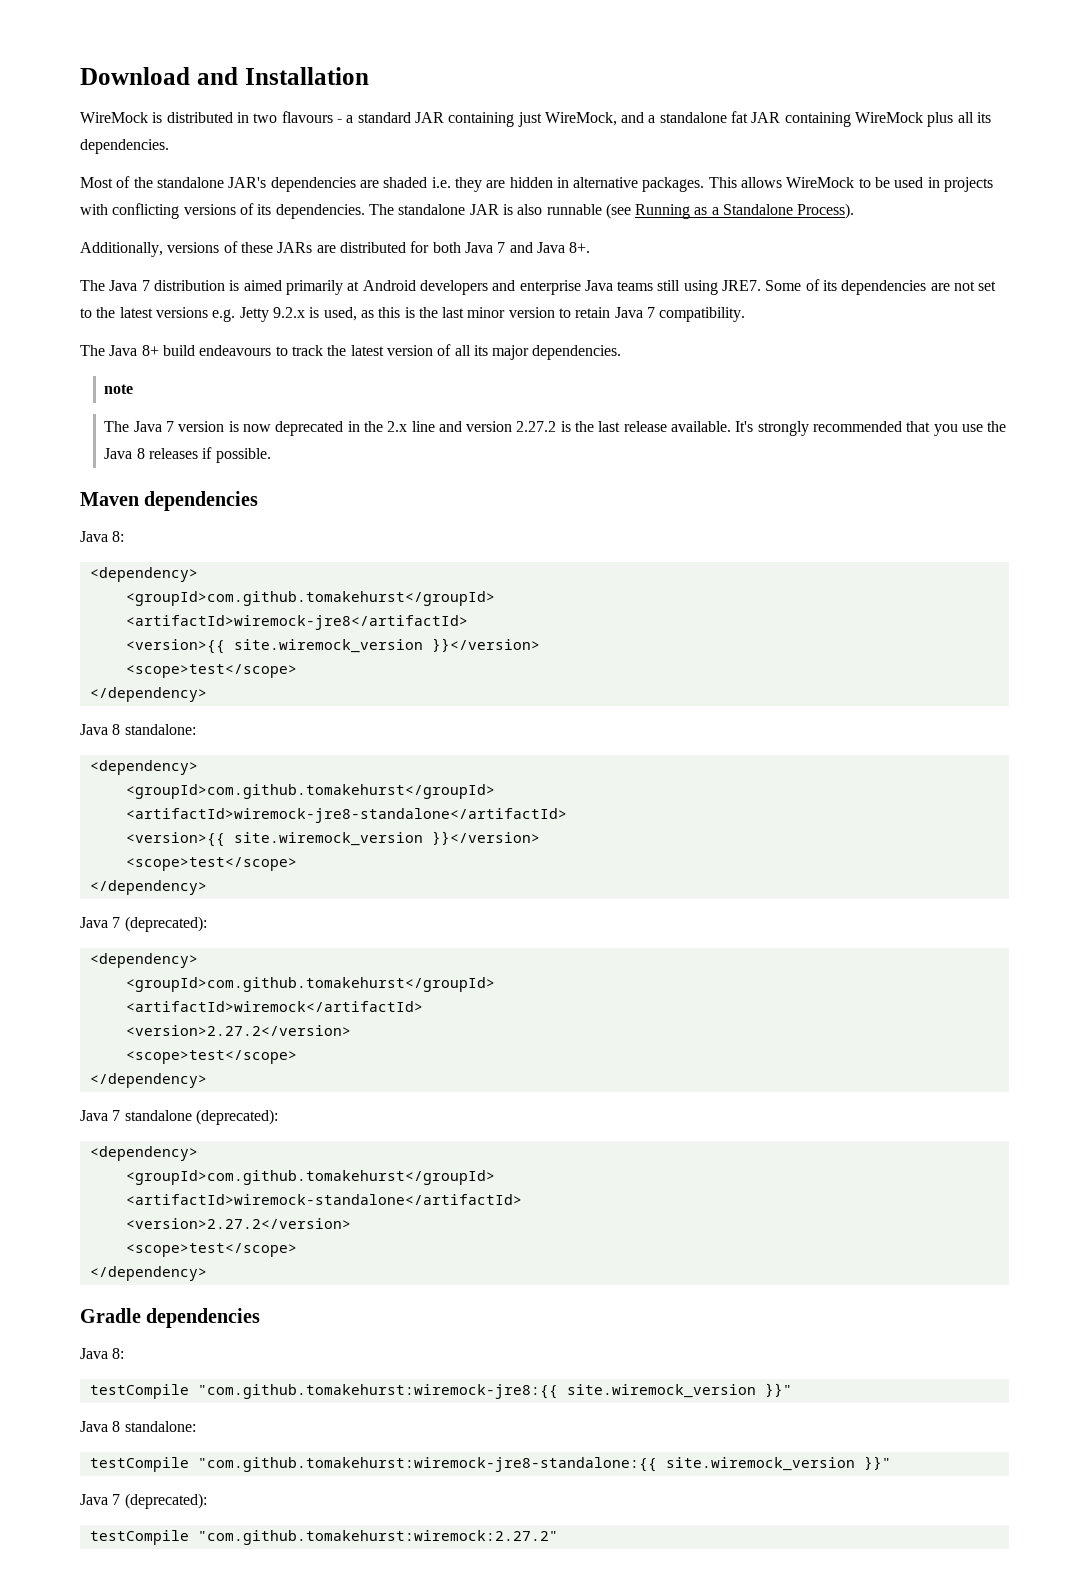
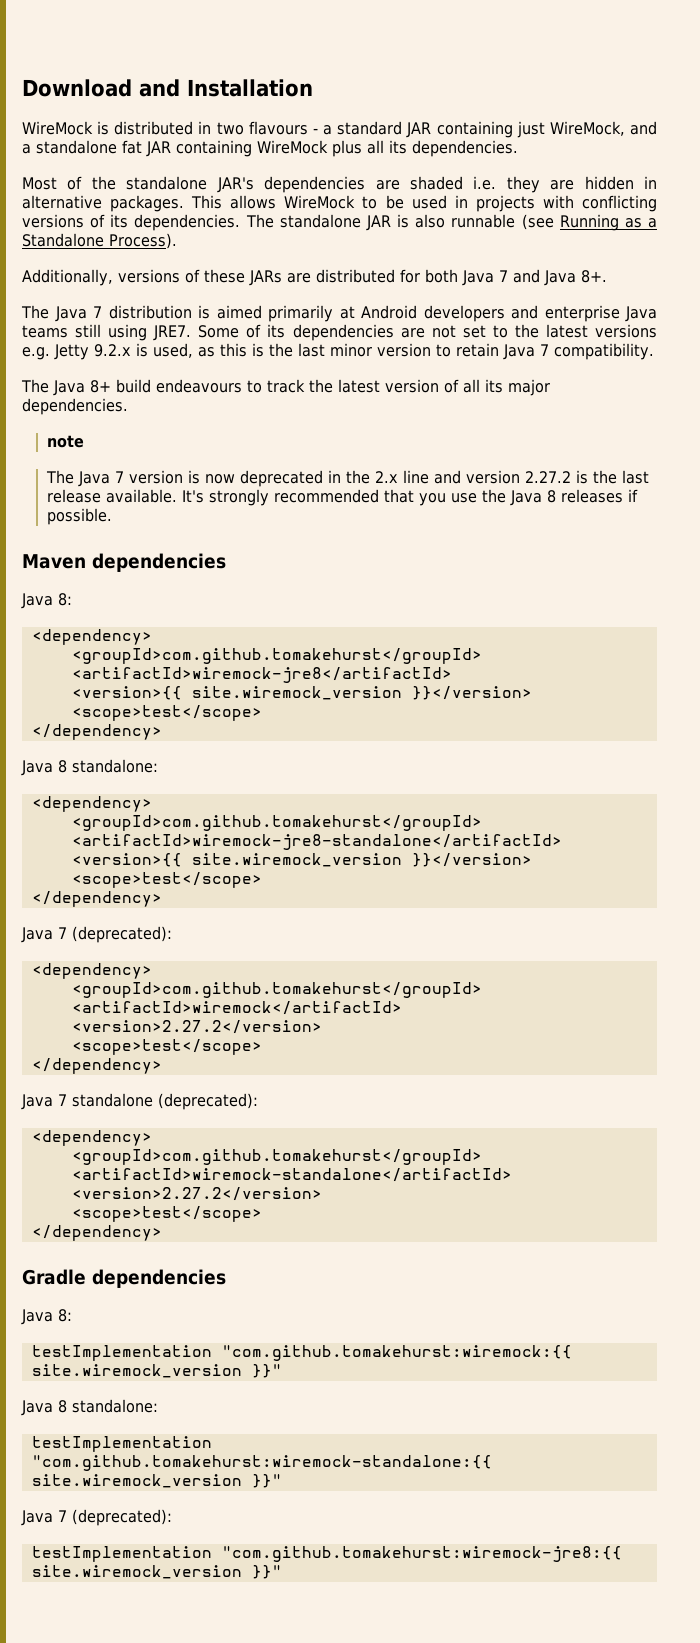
- testCompile "com.github.tomakehurst:wiremock-jre8:{{ site.wiremock_version }}"
+ testImplementation "com.github.tomakehurst:wiremock:{{ site.wiremock_version }}"
- testCompile "com.github.tomakehurst:wiremock-jre8-standalone:{{ site.wiremock_version }}"
+ testImplementation "com.github.tomakehurst:wiremock-standalone:{{ site.wiremock_version }}"
- testCompile "com.github.tomakehurst:wiremock:2.27.2"
+ testImplementation "com.github.tomakehurst:wiremock-jre8:{{ site.wiremock_version }}"

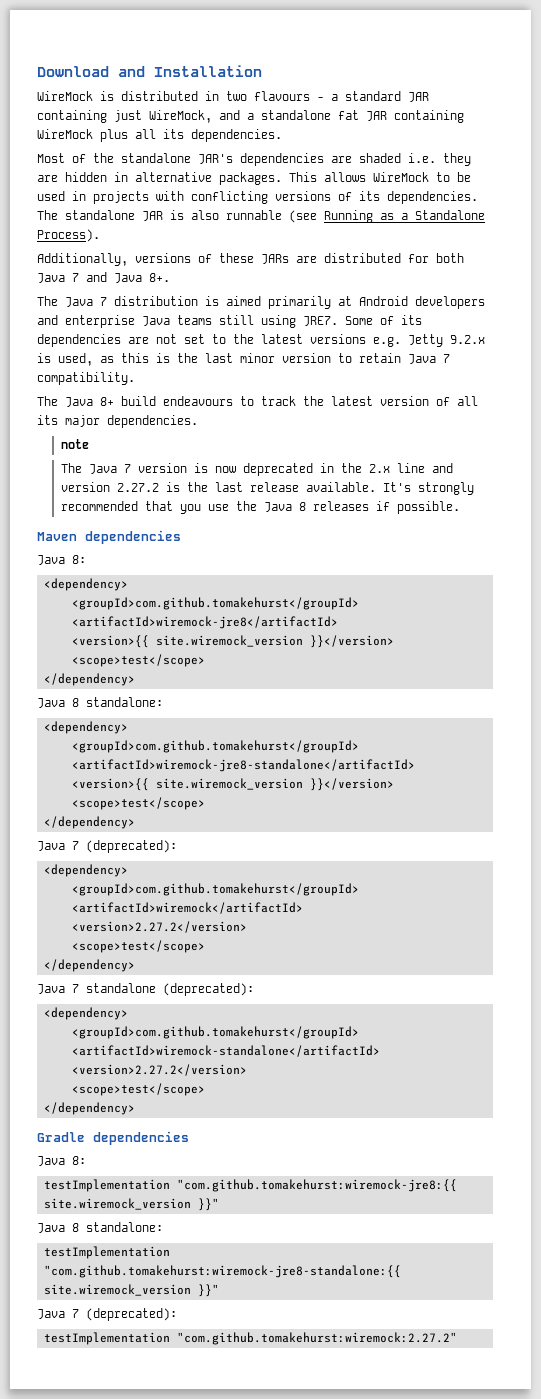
- testImplementation "com.github.tomakehurst:wiremock:{{ site.wiremock_version }}"
+ testImplementation "com.github.tomakehurst:wiremock-jre8:{{ site.wiremock_version }}"
- testImplementation "com.github.tomakehurst:wiremock-standalone:{{ site.wiremock_version }}"
+ testImplementation "com.github.tomakehurst:wiremock-jre8-standalone:{{ site.wiremock_version }}"
- testImplementation "com.github.tomakehurst:wiremock-jre8:{{ site.wiremock_version }}"
+ testImplementation "com.github.tomakehurst:wiremock:2.27.2"

